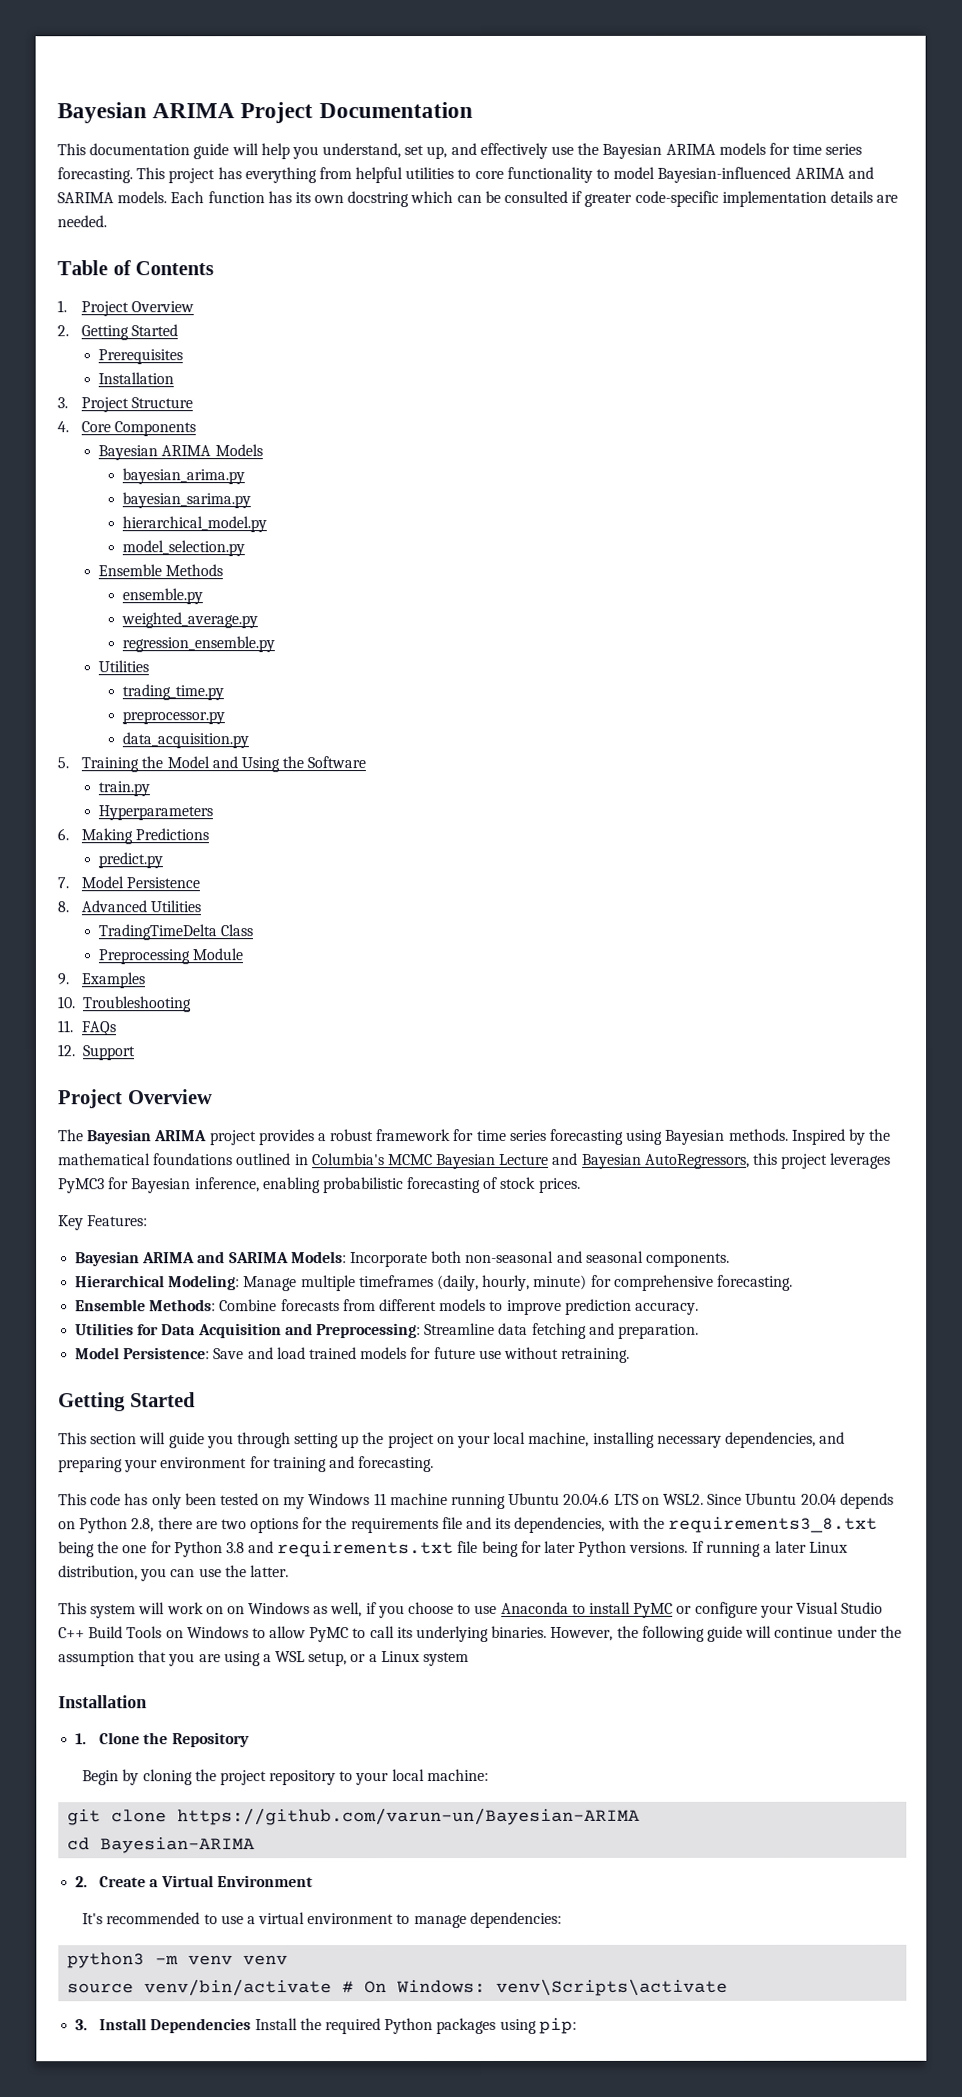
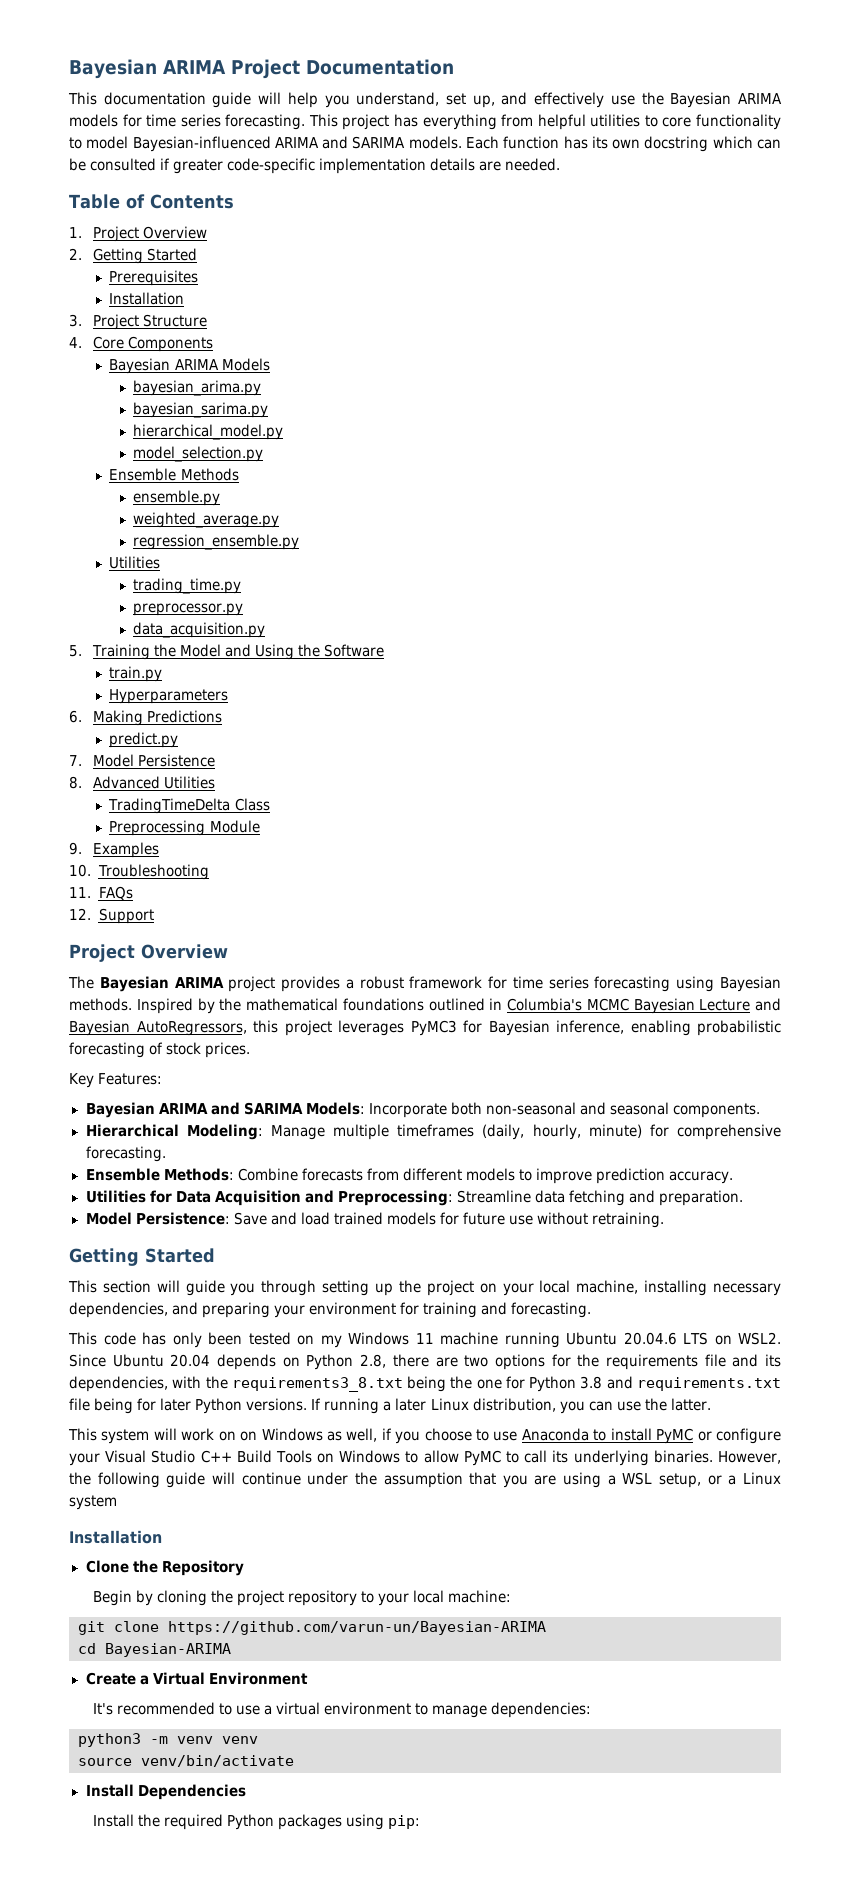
- 1. Clone the Repository
+ Clone the Repository
- 2. Create a Virtual Environment
+ Create a Virtual Environment
- source venv/bin/activate # On Windows: venv\Scripts\activate
- 3. Install Dependencies Install the required Python packages using pip:
+ source venv/bin/activate
+ Install Dependencies
+ Install the required Python packages using pip:

